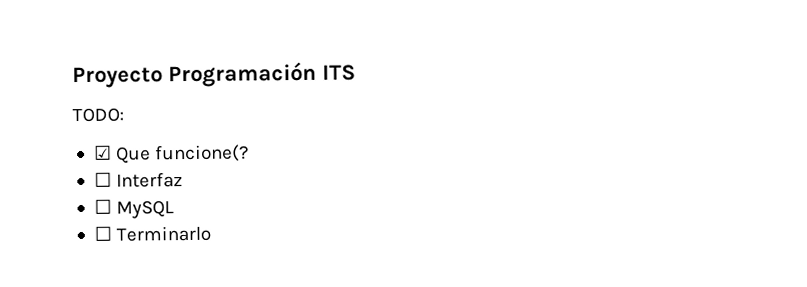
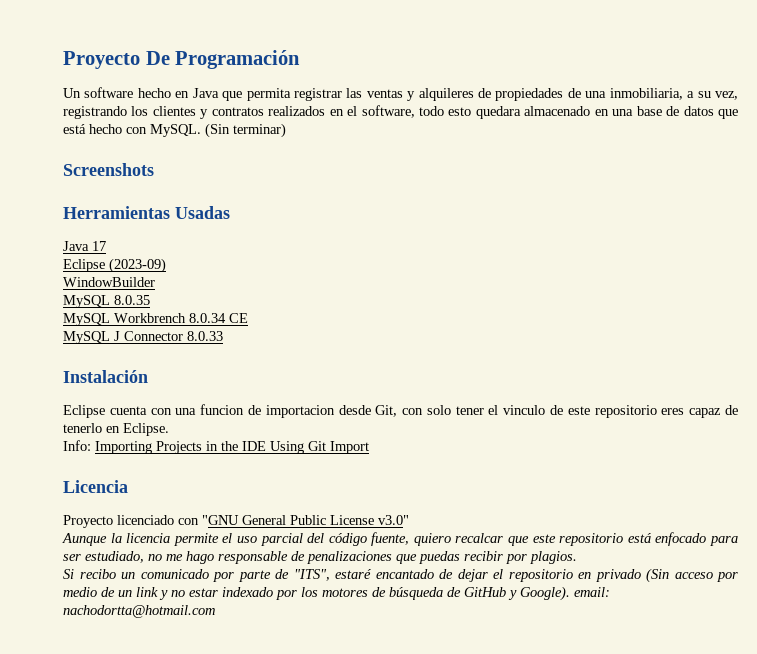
- Proyecto Programación ITS
- TODO:
- ☑ Que funcione(?
- ☐ Interfaz
- ☐ MySQL
- ☐ Terminarlo
+ Proyecto De Programación
+ Un software hecho en Java que permita registrar las ventas y alquileres de propiedades de una inmobiliaria, a su vez, registrando los clientes y contratos realizados en el software, todo esto quedara almacenado en una base de datos que está hecho con MySQL. (Sin terminar)
+ Screenshots
+ Herramientas Usadas
+ Java 17
+ Eclipse (2023-09)
+ WindowBuilder
+ MySQL 8.0.35
+ MySQL Workbrench 8.0.34 CE
+ MySQL J Connector 8.0.33
+ Instalación
+ Eclipse cuenta con una funcion de importacion desde Git, con solo tener el vinculo de este repositorio eres capaz de tenerlo en Eclipse.
+ Info: Importing Projects in the IDE Using Git Import
+ Licencia
+ Proyecto licenciado con "GNU General Public License v3.0"
+ Aunque la licencia permite el uso parcial del código fuente, quiero recalcar que este repositorio está enfocado para ser estudiado, no me hago responsable de penalizaciones que puedas recibir por plagios.
+ Si recibo un comunicado por parte de "ITS", estaré encantado de dejar el repositorio en privado (Sin acceso por medio de un link y no estar indexado por los motores de búsqueda de GitHub y Google). email: nachodortta@hotmail.com

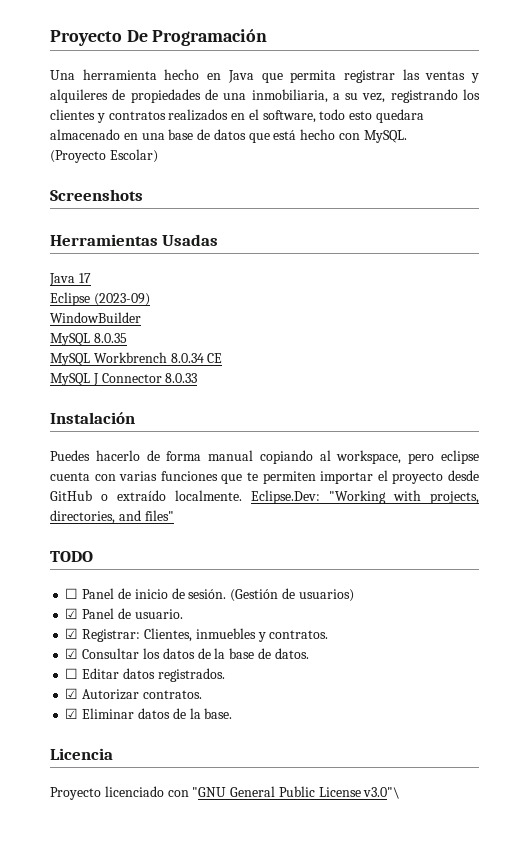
- Un software hecho en Java que permita registrar las ventas y alquileres de propiedades de una inmobiliaria, a su vez, registrando los clientes y contratos realizados en el software, todo esto quedara almacenado en una base de datos que está hecho con MySQL. (Sin terminar)
+ Una herramienta hecho en Java que permita registrar las ventas y alquileres de propiedades de una inmobiliaria, a su vez, registrando los clientes y contratos realizados en el software, todo esto quedara almacenado en una base de datos que está hecho con MySQL.
+ (Proyecto Escolar)
- Eclipse cuenta con una funcion de importacion desde Git, con solo tener el vinculo de este repositorio eres capaz de tenerlo en Eclipse.
- Info: Importing Projects in the IDE Using Git Import
+ Puedes hacerlo de forma manual copiando al workspace, pero eclipse cuenta con varias funciones que te permiten importar el proyecto desde GitHub o extraído localmente. Eclipse.Dev: "Working with projects, directories, and files"
+ TODO
+ ☐ Panel de inicio de sesión. (Gestión de usuarios)
+ ☑ Panel de usuario.
+ ☑ Registrar: Clientes, inmuebles y contratos.
+ ☑ Consultar los datos de la base de datos.
+ ☐ Editar datos registrados.
+ ☑ Autorizar contratos.
+ ☑ Eliminar datos de la base.
- Proyecto licenciado con "GNU General Public License v3.0"
- Aunque la licencia permite el uso parcial del código fuente, quiero recalcar que este repositorio está enfocado para ser estudiado, no me hago responsable de penalizaciones que puedas recibir por plagios.
- Si recibo un comunicado por parte de "ITS", estaré encantado de dejar el repositorio en privado (Sin acceso por medio de un link y no estar indexado por los motores de búsqueda de GitHub y Google). email: nachodortta@hotmail.com
+ Proyecto licenciado con "GNU General Public License v3.0"\

